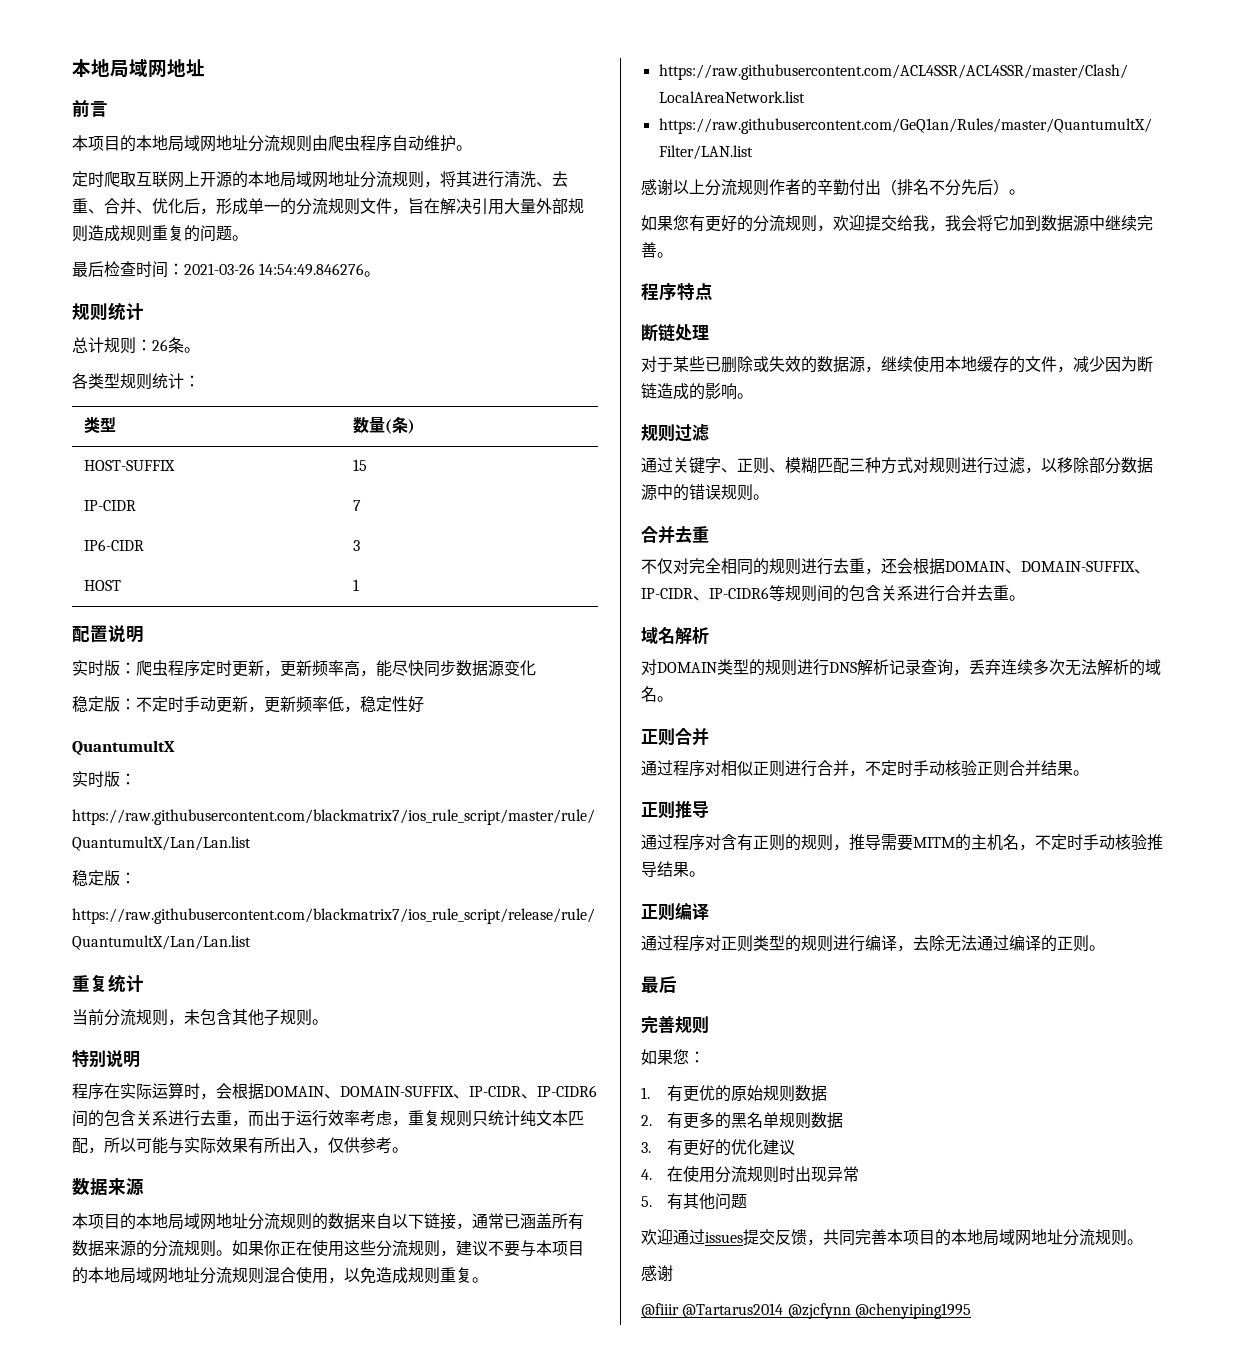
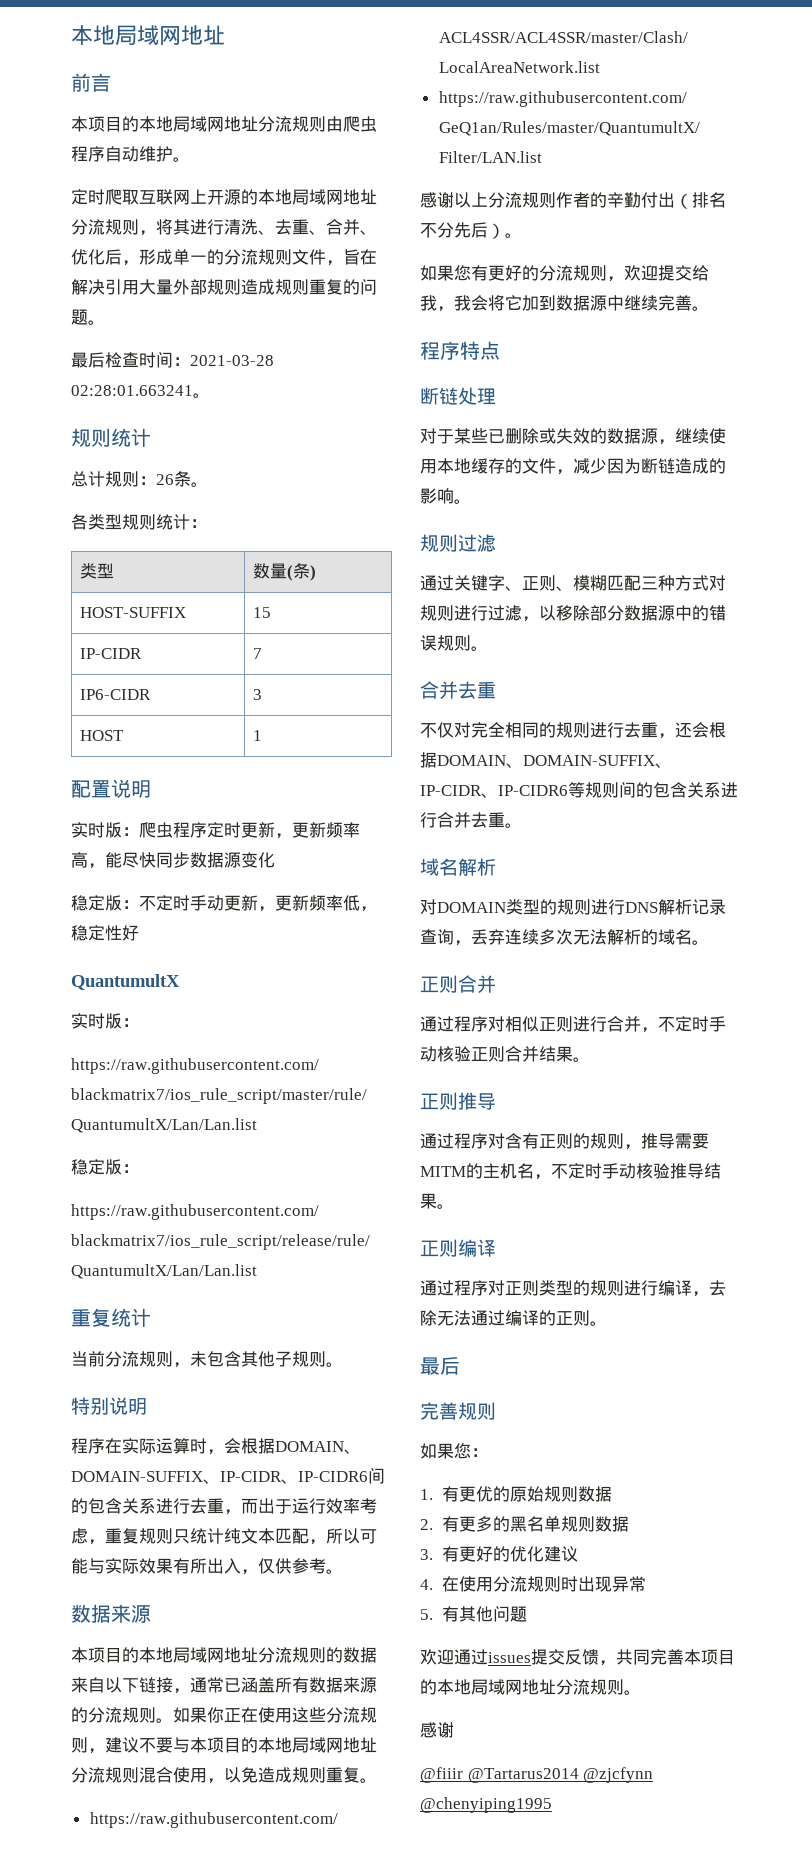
- 最后检查时间：2021-03-26 14:54:49.846276。
+ 最后检查时间：2021-03-28 02:28:01.663241。

